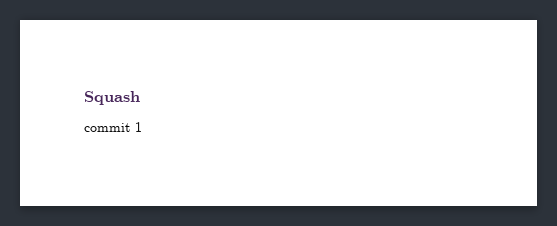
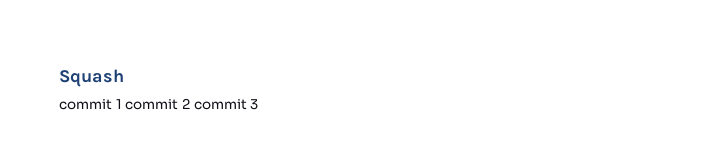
- commit 1
+ commit 1 commit 2 commit 3

